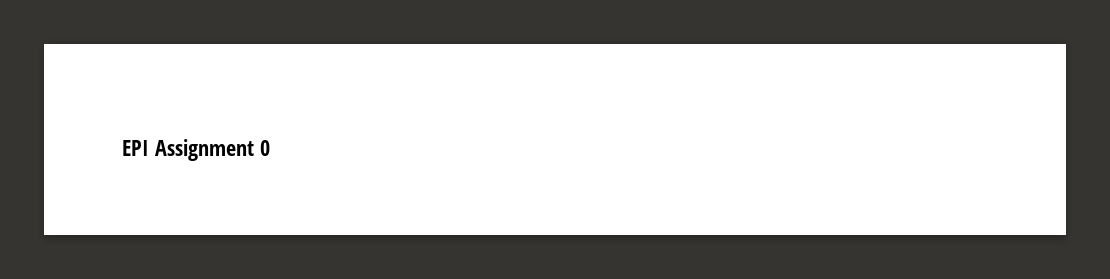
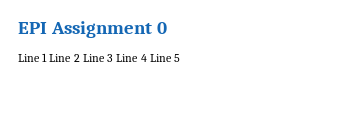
+ Line 1 Line 2 Line 3 Line 4 Line 5

